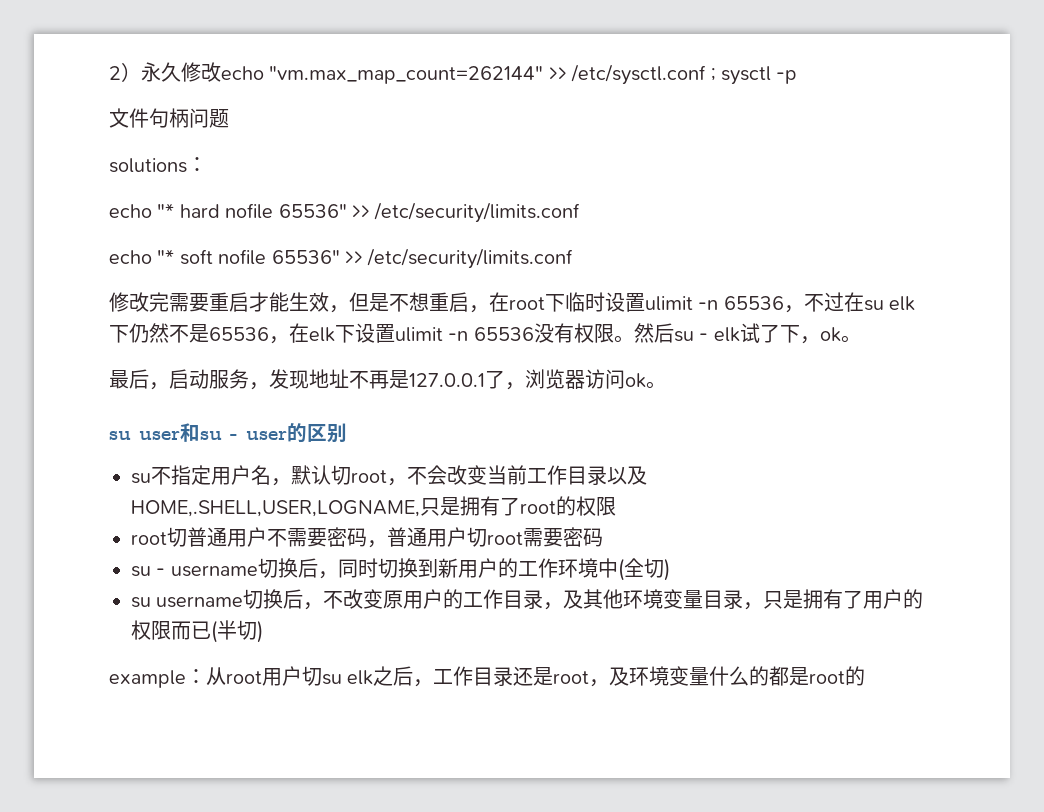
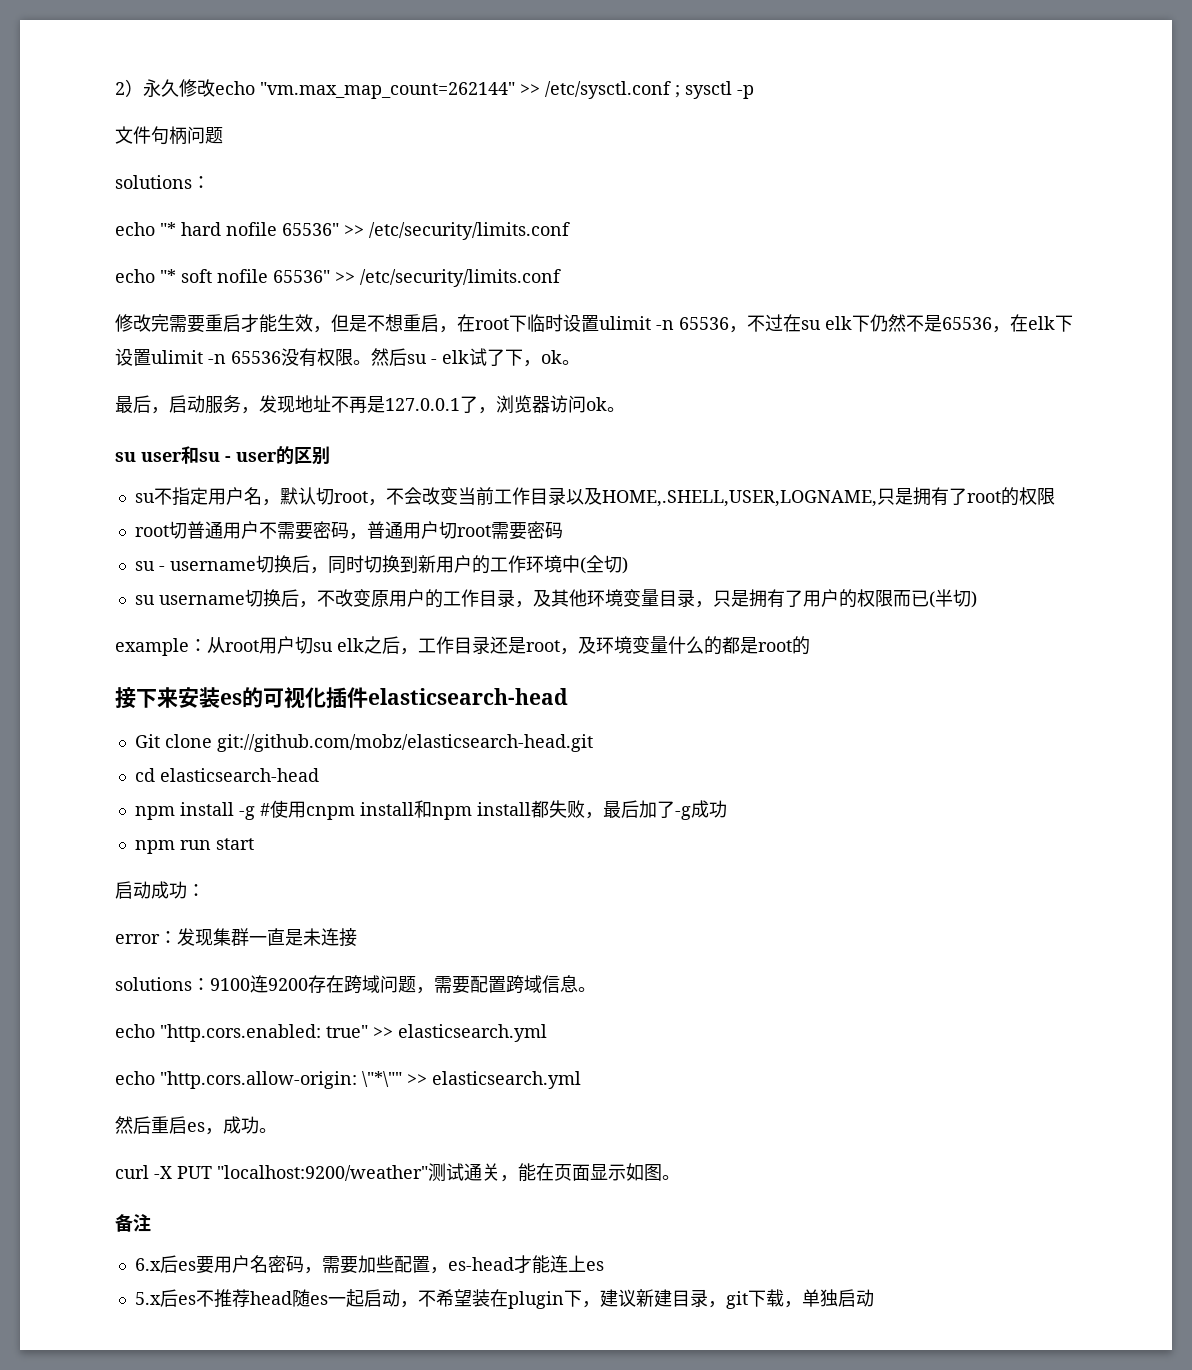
+ 接下来安装es的可视化插件elasticsearch-head
+ Git clone git://github.com/mobz/elasticsearch-head.git
+ cd elasticsearch-head
+ npm install -g #使用cnpm install和npm install都失败，最后加了-g成功
+ npm run start
+ 启动成功：
+ error：发现集群一直是未连接
+ solutions：9100连9200存在跨域问题，需要配置跨域信息。
+ echo "http.cors.enabled: true" >> elasticsearch.yml
+ echo "http.cors.allow-origin: \"*\"" >> elasticsearch.yml
+ 然后重启es，成功。
+ curl -X PUT "localhost:9200/weather"测试通关，能在页面显示如图。
+ 备注
+ 6.x后es要用户名密码，需要加些配置，es-head才能连上es
+ 5.x后es不推荐head随es一起启动，不希望装在plugin下，建议新建目录，git下载，单独启动

